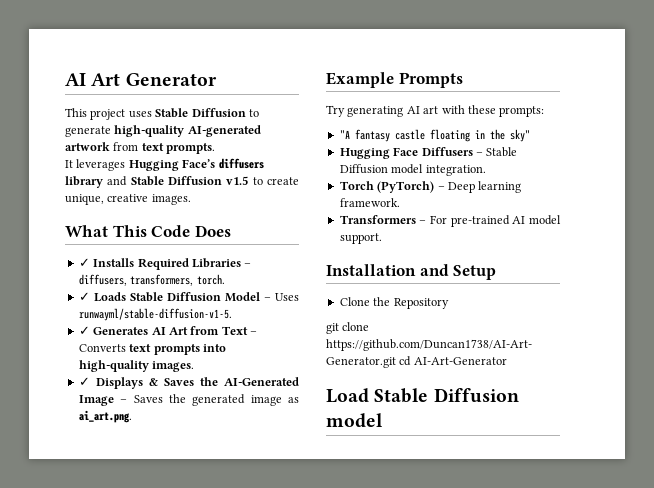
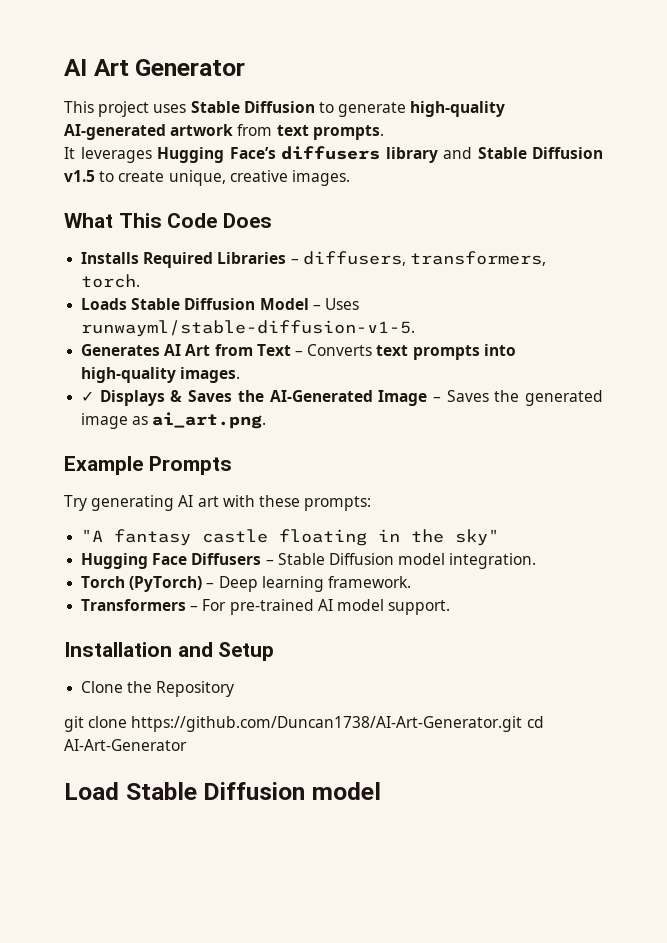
- ✓ Installs Required Libraries – diffusers, transformers, torch.
+ Installs Required Libraries – diffusers, transformers, torch.
- ✓ Loads Stable Diffusion Model – Uses runwayml/stable-diffusion-v1-5.
+ Loads Stable Diffusion Model – Uses runwayml/stable-diffusion-v1-5.
- ✓ Generates AI Art from Text – Converts text prompts into high-quality images.
+ Generates AI Art from Text – Converts text prompts into high-quality images.

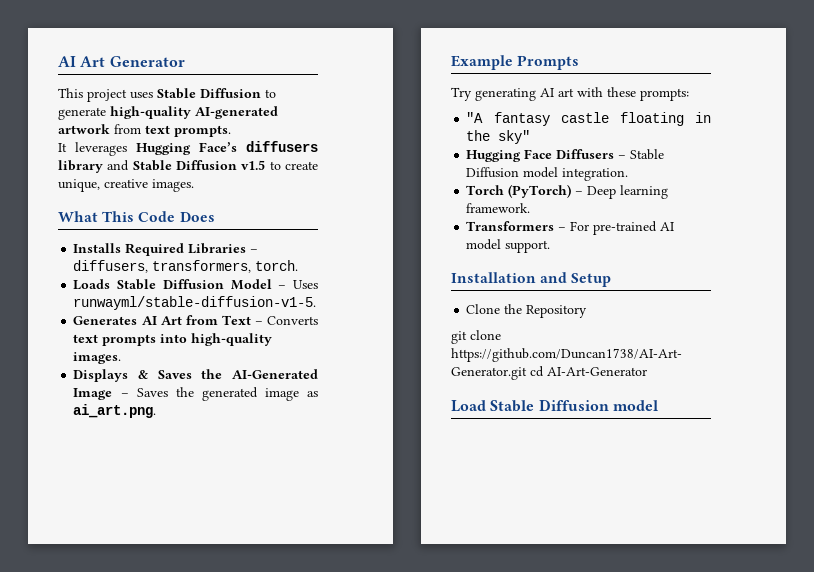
- ✓ Displays & Saves the AI-Generated Image – Saves the generated image as ai_art.png.
+ Displays & Saves the AI-Generated Image – Saves the generated image as ai_art.png.

